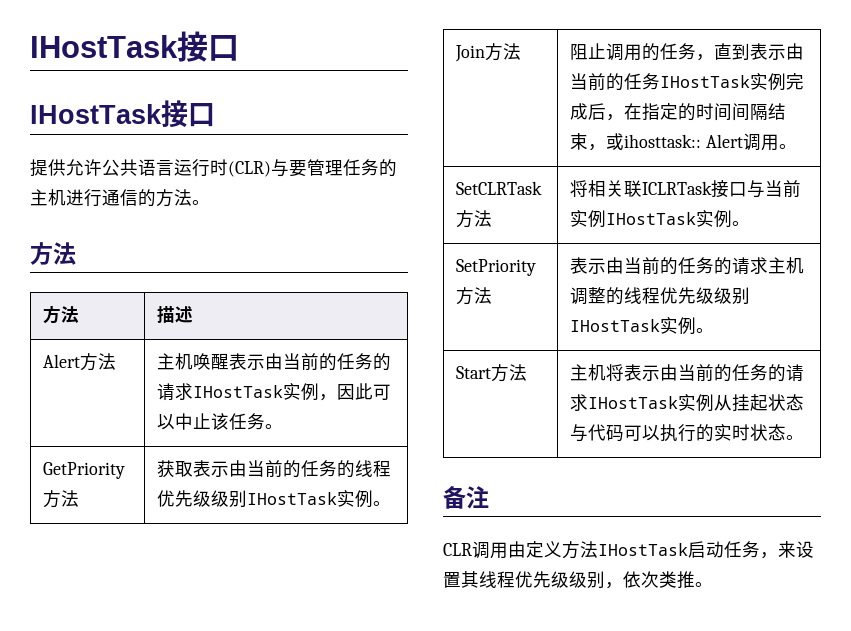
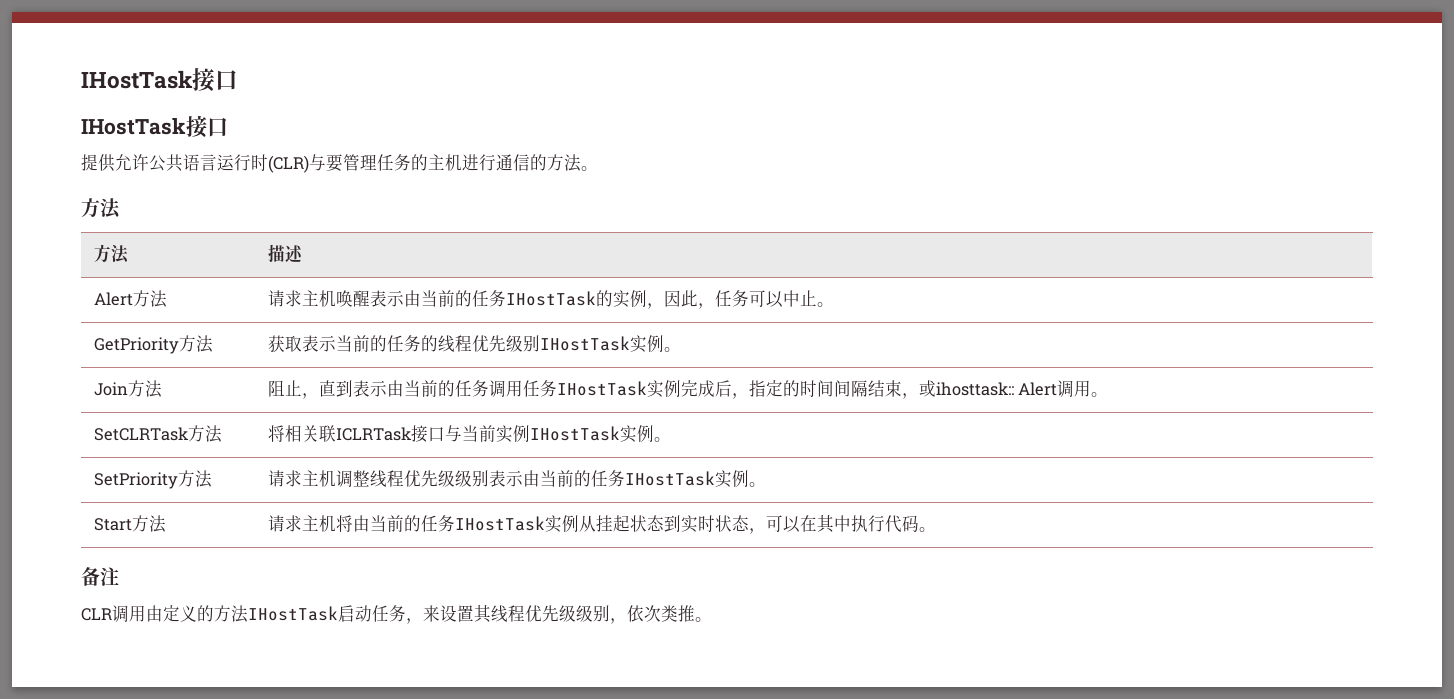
- Alert方法 | 主机唤醒表示由当前的任务的请求IHostTask实例，因此可以中止该任务。
+ Alert方法 | 请求主机唤醒表示由当前的任务IHostTask的实例，因此，任务可以中止。
- GetPriority方法 | 获取表示由当前的任务的线程优先级级别IHostTask实例。
+ GetPriority方法 | 获取表示当前的任务的线程优先级别IHostTask实例。
- Join方法 | 阻止调用的任务，直到表示由当前的任务IHostTask实例完成后，在指定的时间间隔结束，或ihosttask:: Alert调用。
+ Join方法 | 阻止，直到表示由当前的任务调用任务IHostTask实例完成后，指定的时间间隔结束，或ihosttask:: Alert调用。
- SetPriority方法 | 表示由当前的任务的请求主机调整的线程优先级级别IHostTask实例。
+ SetPriority方法 | 请求主机调整线程优先级级别表示由当前的任务IHostTask实例。
- Start方法 | 主机将表示由当前的任务的请求IHostTask实例从挂起状态与代码可以执行的实时状态。
+ Start方法 | 请求主机将由当前的任务IHostTask实例从挂起状态到实时状态，可以在其中执行代码。
- CLR调用由定义方法IHostTask启动任务，来设置其线程优先级级别，依次类推。
+ CLR调用由定义的方法IHostTask启动任务，来设置其线程优先级级别，依次类推。

